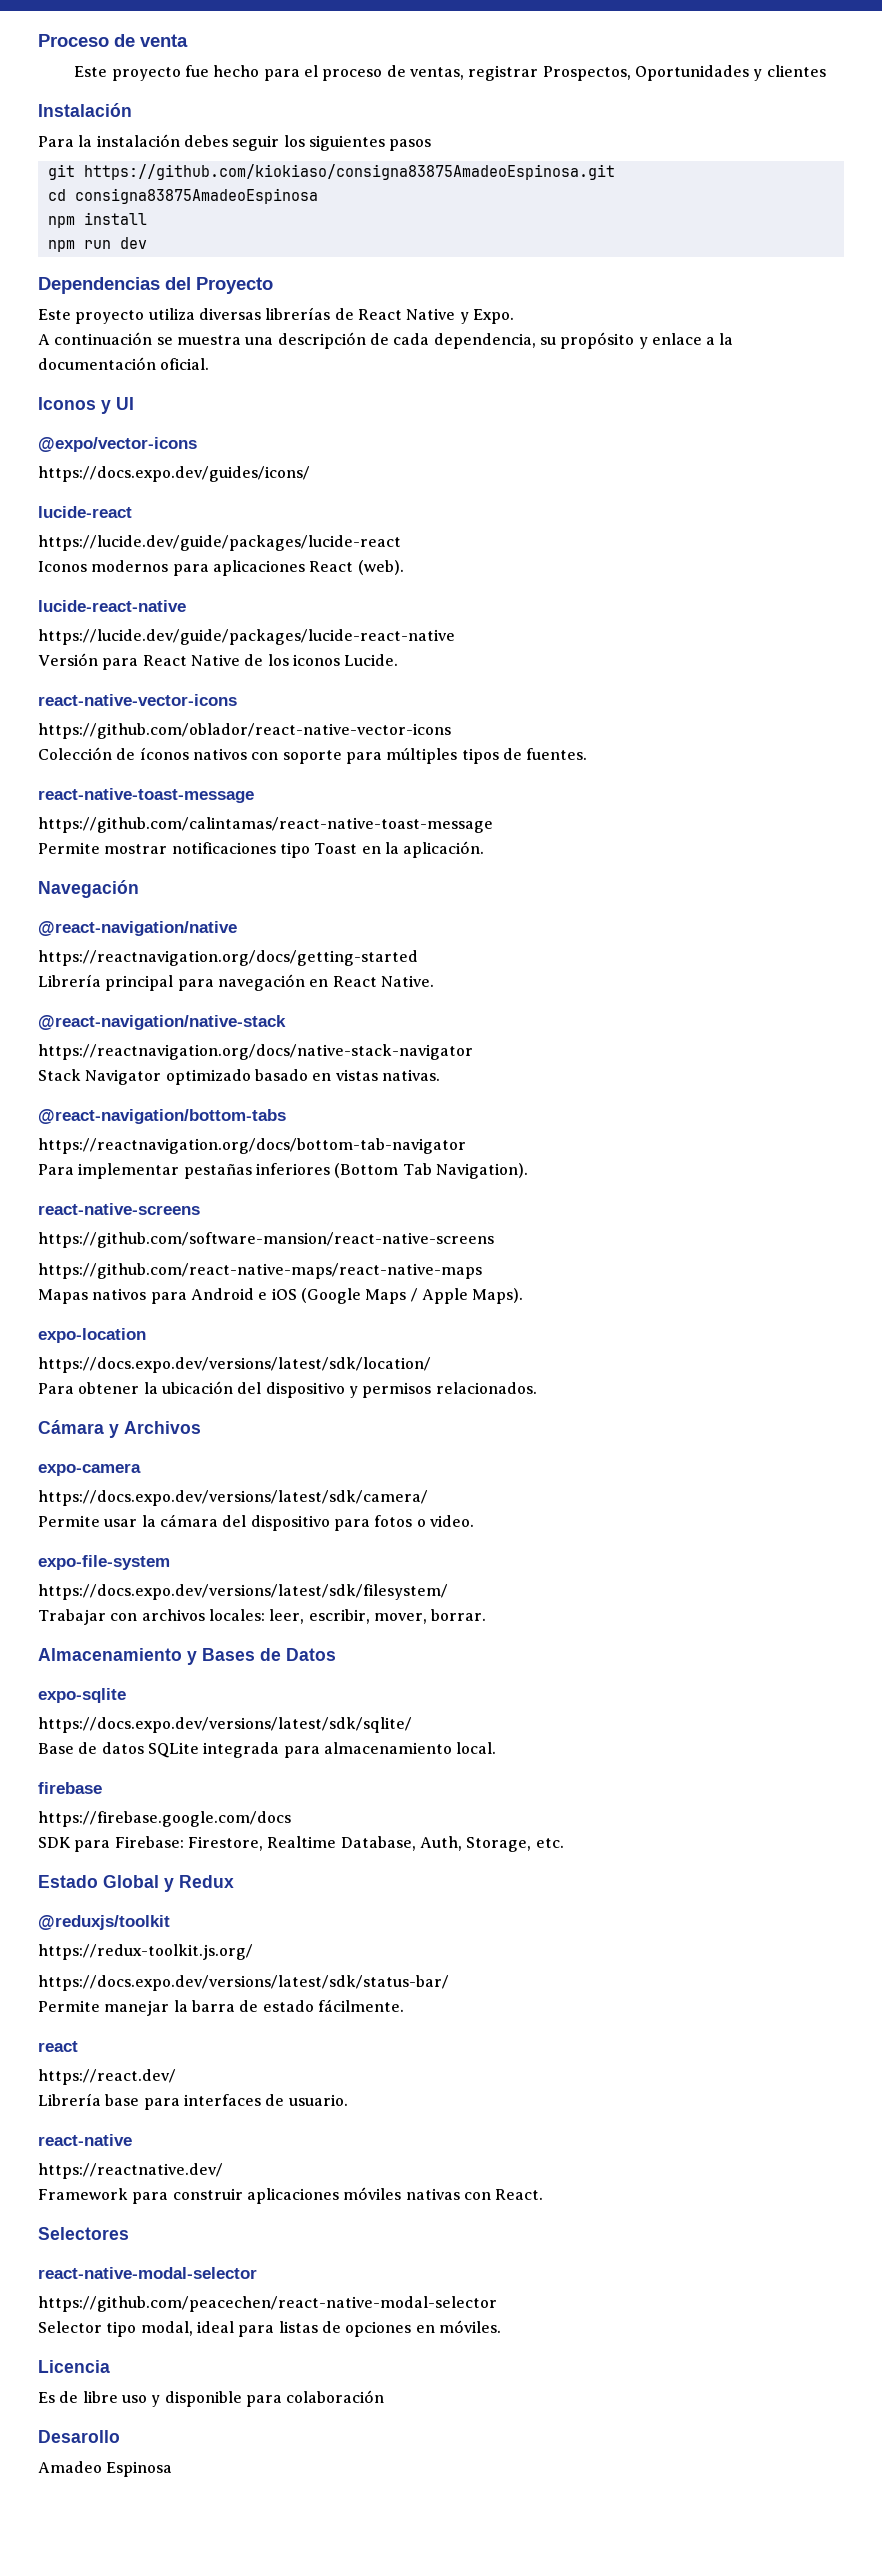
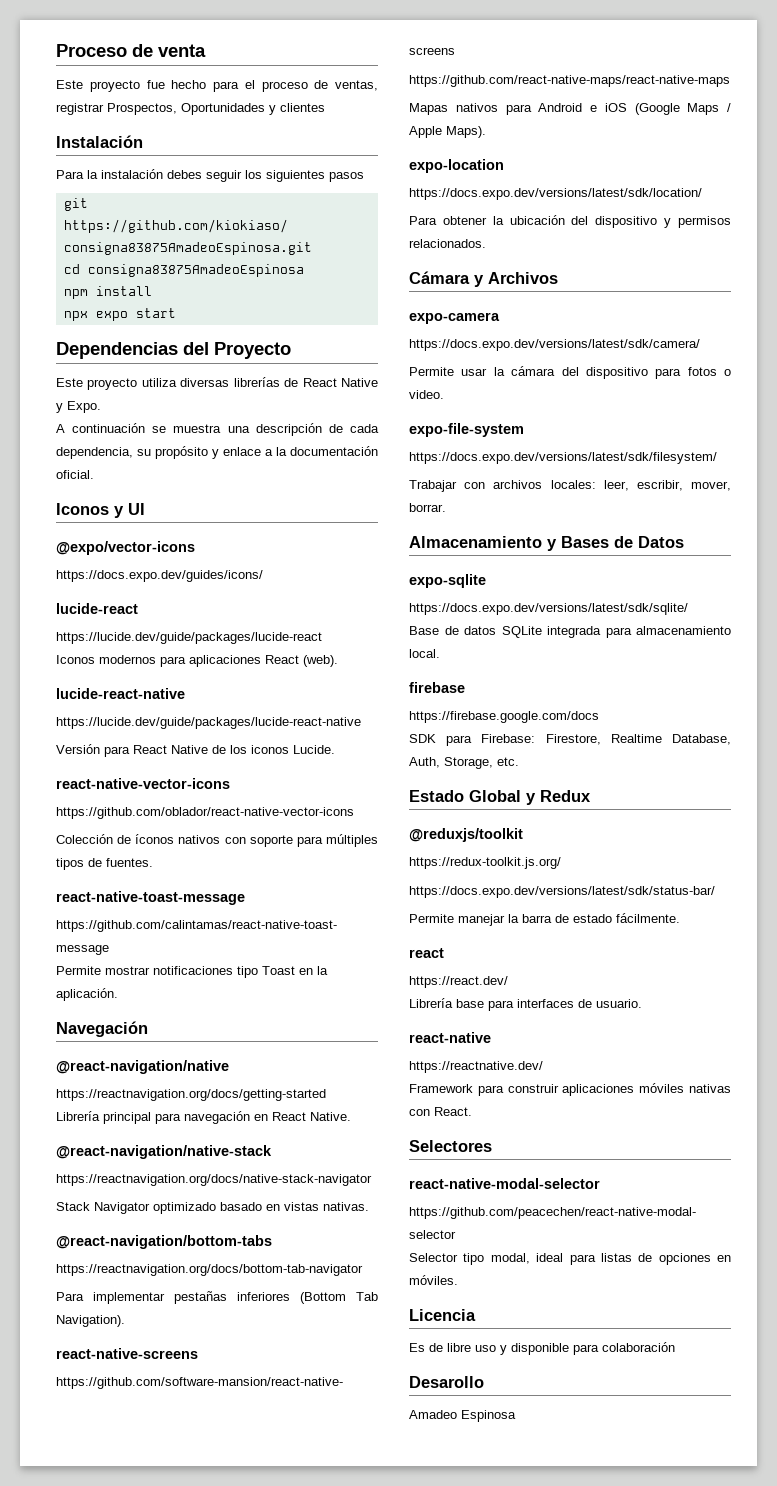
- npm run dev
+ npx expo start

